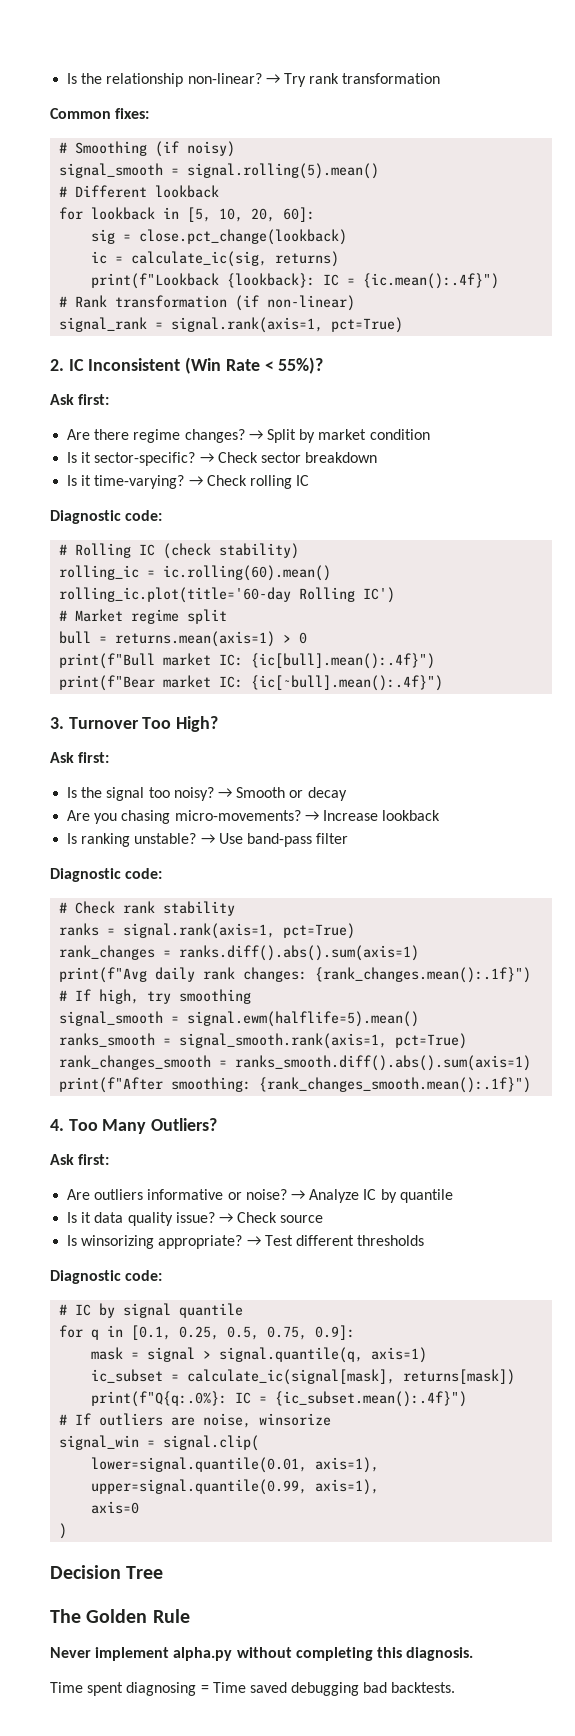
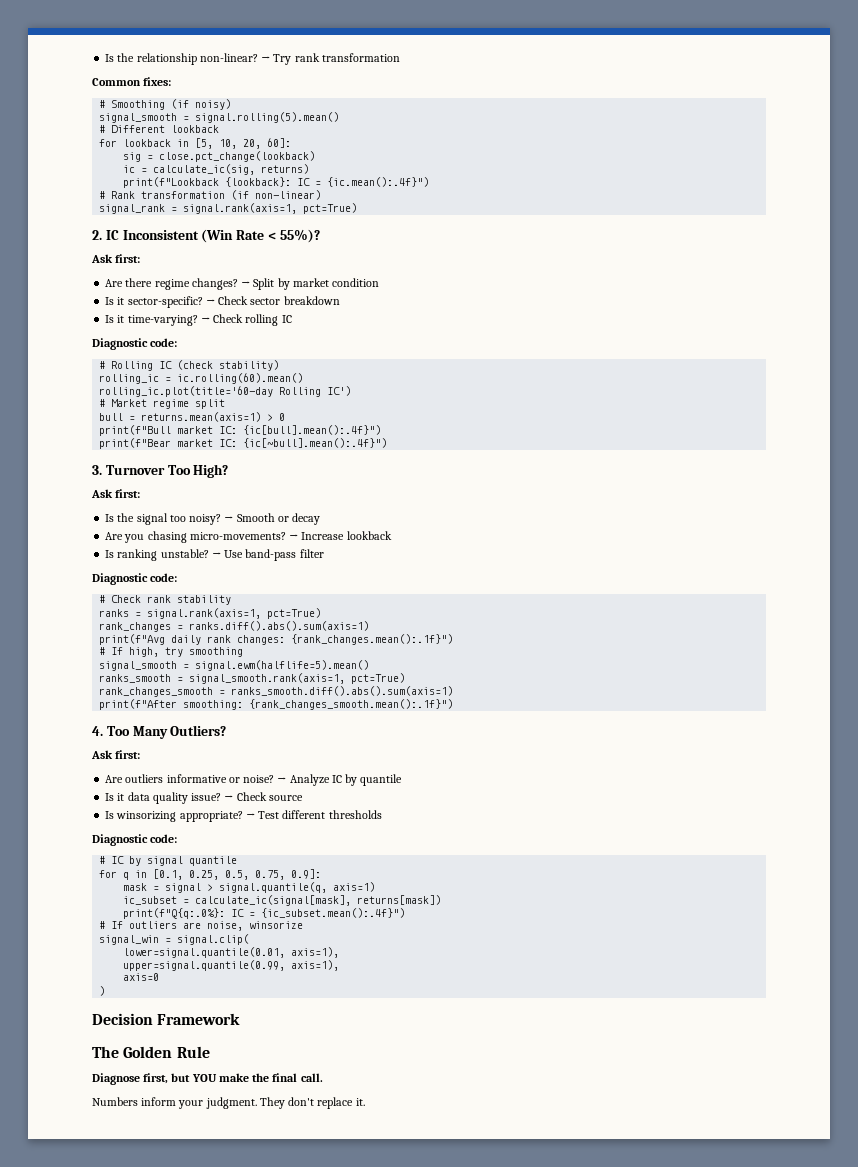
- Decision Tree
+ Decision Framework
- Never implement alpha.py without completing this diagnosis.
- Time spent diagnosing = Time saved debugging bad backtests.
+ Diagnose first, but YOU make the final call.
+ Numbers inform your judgment. They don't replace it.

